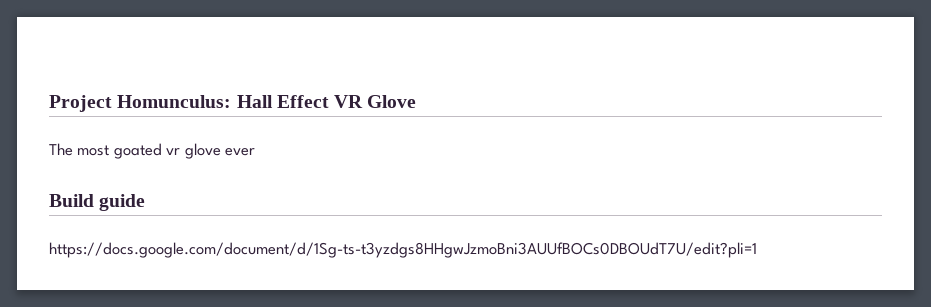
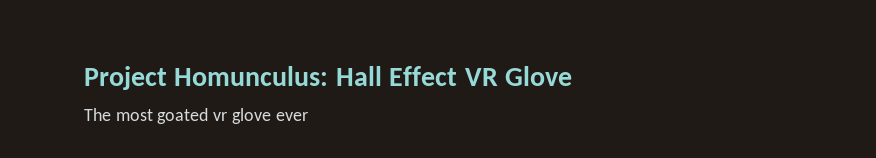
- Build guide
- https://docs.google.com/document/d/1Sg-ts-t3yzdgs8HHgwJzmoBni3AUUfBOCs0DBOUdT7U/edit?pli=1

